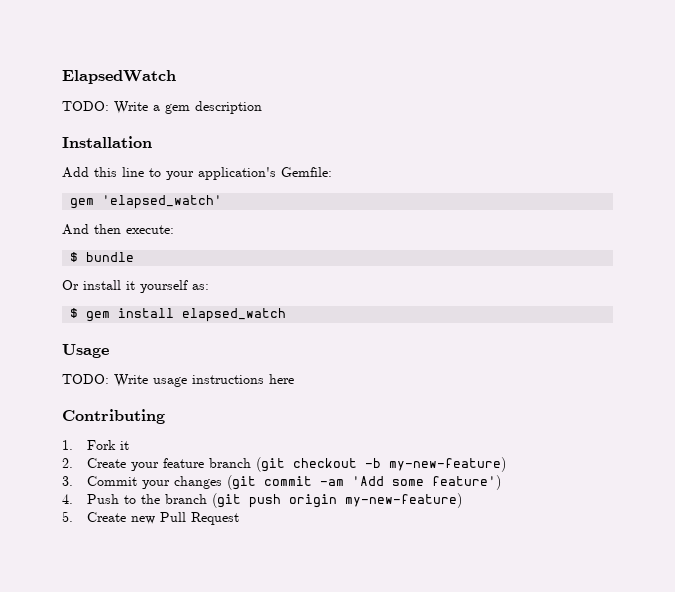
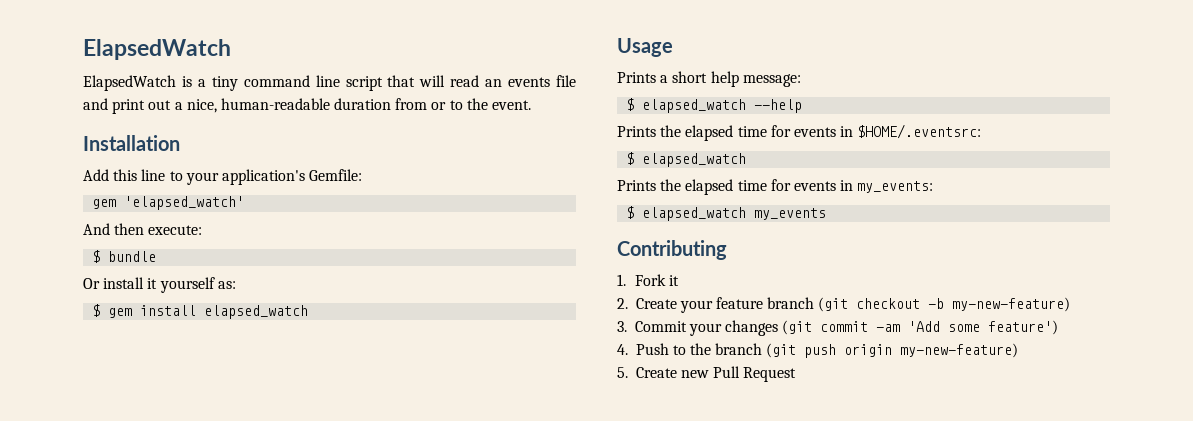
- TODO: Write a gem description
+ ElapsedWatch is a tiny command line script that will read an events file and print out a nice, human-readable duration from or to the event.
- TODO: Write usage instructions here
+ Prints a short help message:
+ $ elapsed_watch --help
+ Prints the elapsed time for events in $HOME/.eventsrc:
+ $ elapsed_watch
+ Prints the elapsed time for events in my_events:
+ $ elapsed_watch my_events

